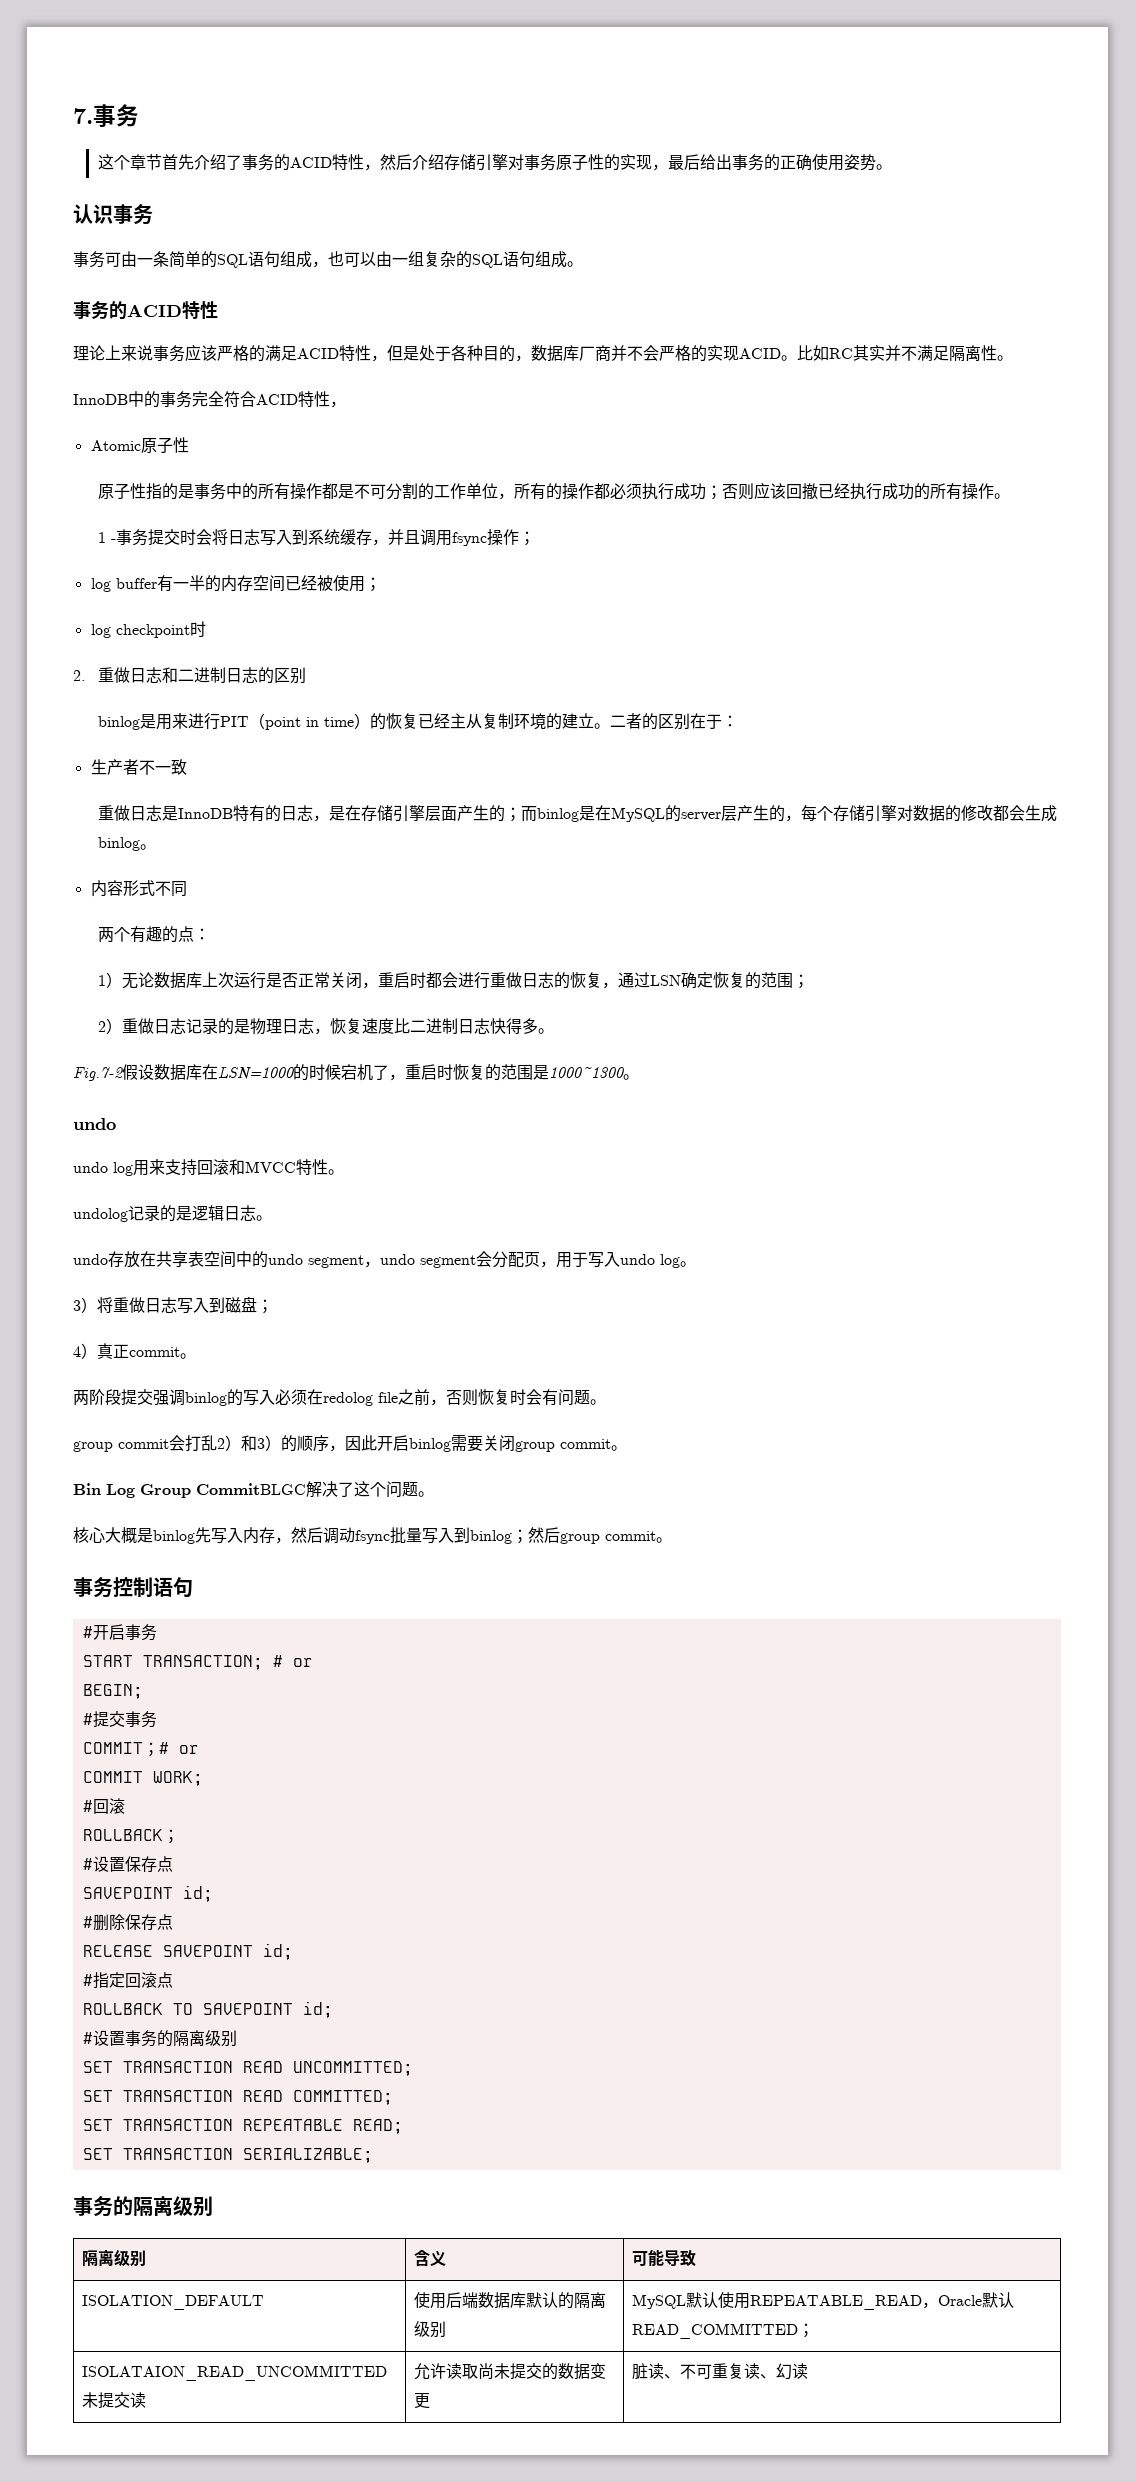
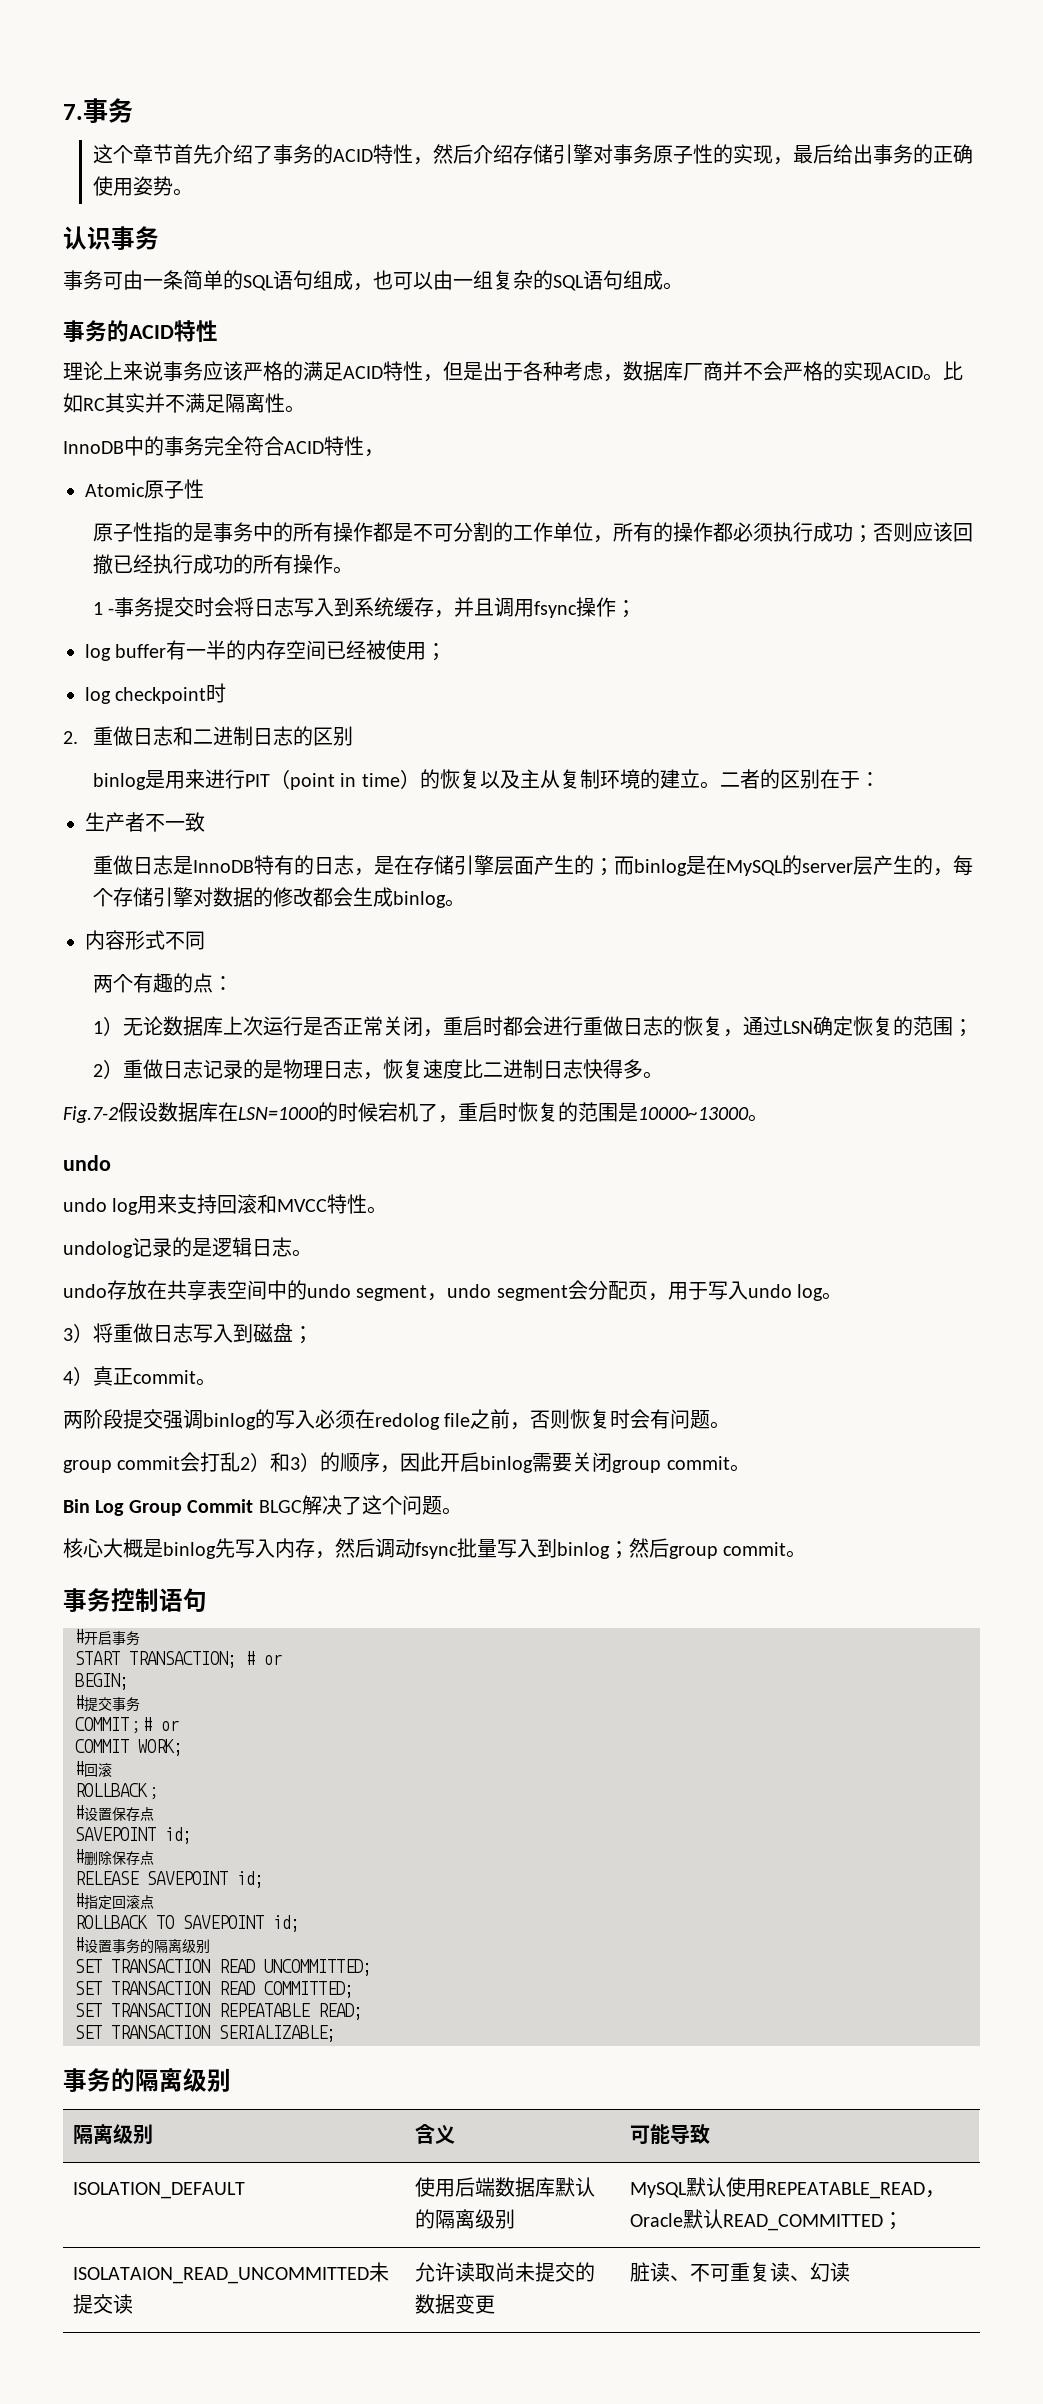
- 理论上来说事务应该严格的满足ACID特性，但是处于各种目的，数据库厂商并不会严格的实现ACID。
+ 理论上来说事务应该严格的满足ACID特性，但是出于各种考虑，数据库厂商并不会严格的实现ACID。
- binlog是用来进行PIT（point in time）的恢复已经主从复制环境的建立。
+ binlog是用来进行PIT（point in time）的恢复以及主从复制环境的建立。
- Fig.7-2假设数据库在LSN=1000的时候宕机了，重启时恢复的范围是1000~1300。
+ Fig.7-2假设数据库在LSN=1000的时候宕机了，重启时恢复的范围是10000~13000。
- Bin Log Group CommitBLGC解决了这个问题。
+ Bin Log Group Commit BLGC解决了这个问题。

